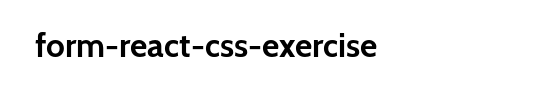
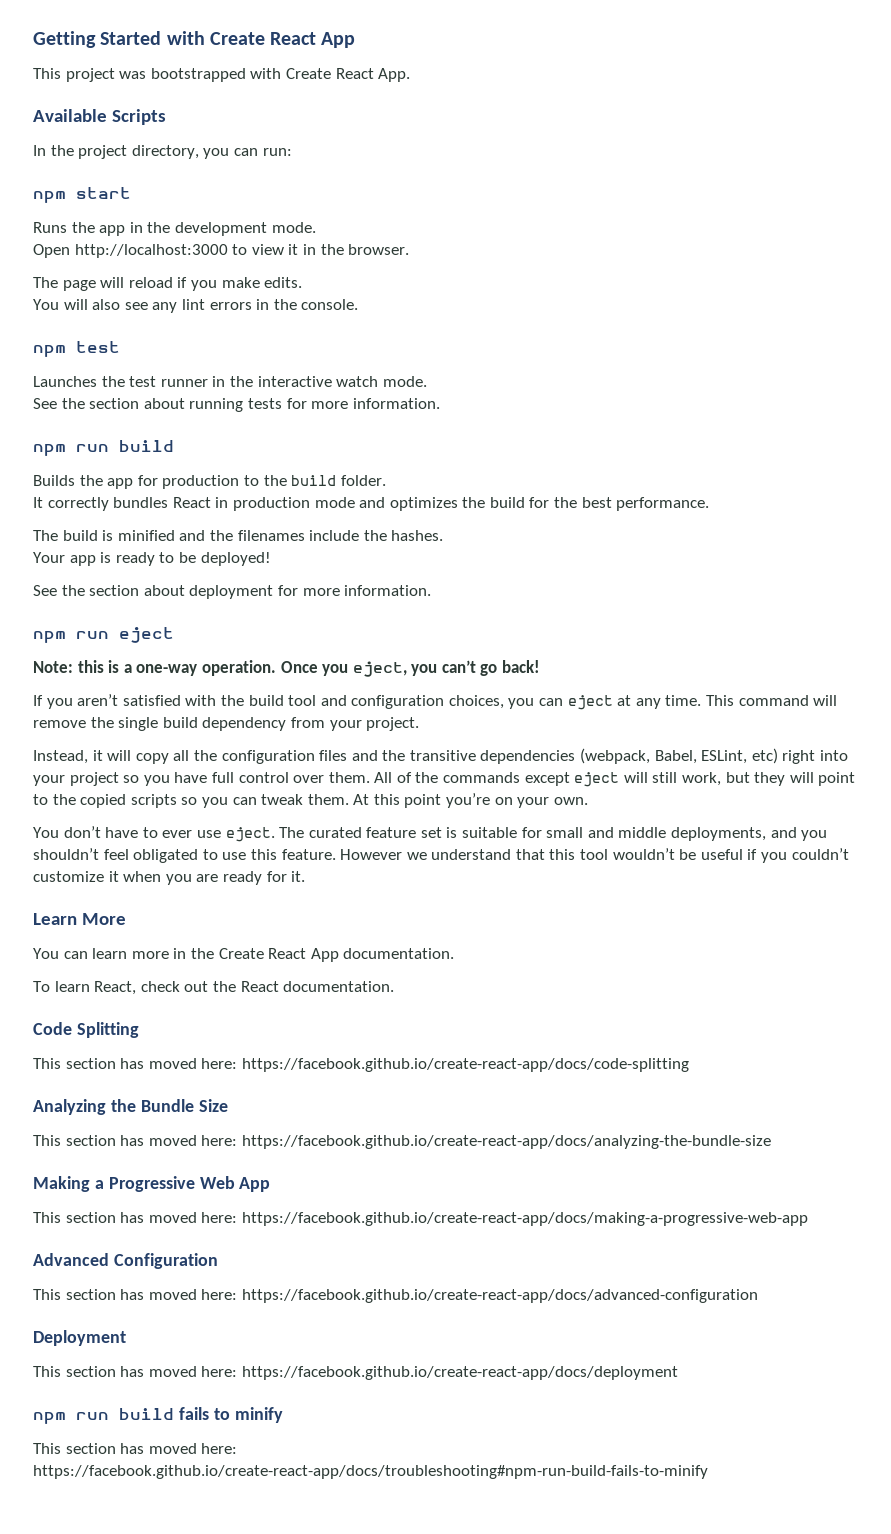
- form-react-css-exercise
+ Getting Started with Create React App
+ This project was bootstrapped with Create React App.
+ Available Scripts
+ In the project directory, you can run:
+ npm start
+ Runs the app in the development mode.
+ Open http://localhost:3000 to view it in the browser.
+ The page will reload if you make edits.
+ You will also see any lint errors in the console.
+ npm test
+ Launches the test runner in the interactive watch mode.
+ See the section about running tests for more information.
+ npm run build
+ Builds the app for production to the build folder.
+ It correctly bundles React in production mode and optimizes the build for the best performance.
+ The build is minified and the filenames include the hashes.
+ Your app is ready to be deployed!
+ See the section about deployment for more information.
+ npm run eject
+ Note: this is a one-way operation. Once you eject, you can’t go back!
+ If you aren’t satisfied with the build tool and configuration choices, you can eject at any time. This command will remove the single build dependency from your project.
+ Instead, it will copy all the configuration files and the transitive dependencies (webpack, Babel, ESLint, etc) right into your project so you have full control over them. All of the commands except eject will still work, but they will point to the copied scripts so you can tweak them. At this point you’re on your own.
+ You don’t have to ever use eject. The curated feature set is suitable for small and middle deployments, and you shouldn’t feel obligated to use this feature. However we understand that this tool wouldn’t be useful if you couldn’t customize it when you are ready for it.
+ Learn More
+ You can learn more in the Create React App documentation.
+ To learn React, check out the React documentation.
+ Code Splitting
+ This section has moved here: https://facebook.github.io/create-react-app/docs/code-splitting
+ Analyzing the Bundle Size
+ This section has moved here: https://facebook.github.io/create-react-app/docs/analyzing-the-bundle-size
+ Making a Progressive Web App
+ This section has moved here: https://facebook.github.io/create-react-app/docs/making-a-progressive-web-app
+ Advanced Configuration
+ This section has moved here: https://facebook.github.io/create-react-app/docs/advanced-configuration
+ Deployment
+ This section has moved here: https://facebook.github.io/create-react-app/docs/deployment
+ npm run build fails to minify
+ This section has moved here: https://facebook.github.io/create-react-app/docs/troubleshooting#npm-run-build-fails-to-minify

